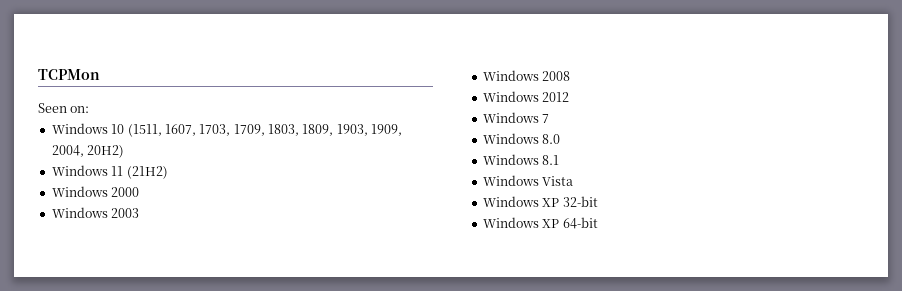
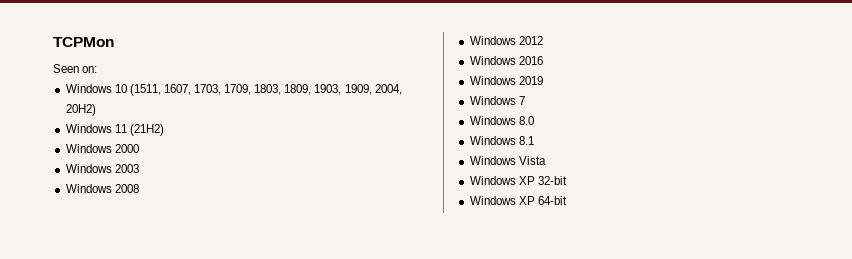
+ Windows 2016
+ Windows 2019

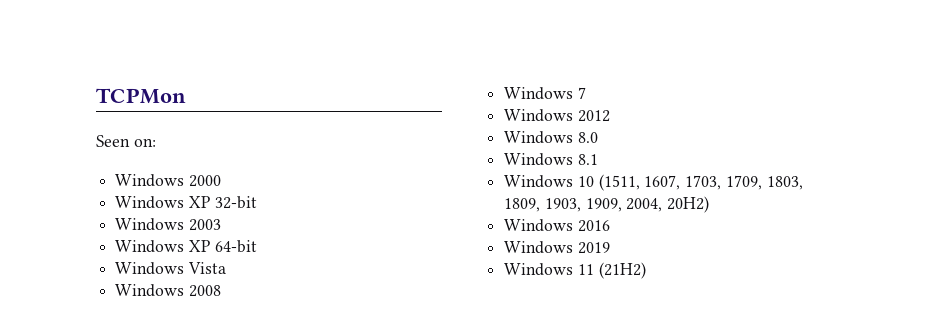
+ Windows 2000
+ Windows XP 32-bit
+ Windows 2003
+ Windows XP 64-bit
+ Windows Vista
+ Windows 2008
+ Windows 7
+ Windows 2012
+ Windows 8.0
+ Windows 8.1
- Windows 11 (21H2)
- Windows 2000
- Windows 2003
- Windows 2008
- Windows 2012
- Windows 7
- Windows 8.0
- Windows 8.1
- Windows Vista
- Windows XP 32-bit
- Windows XP 64-bit
+ Windows 11 (21H2)

